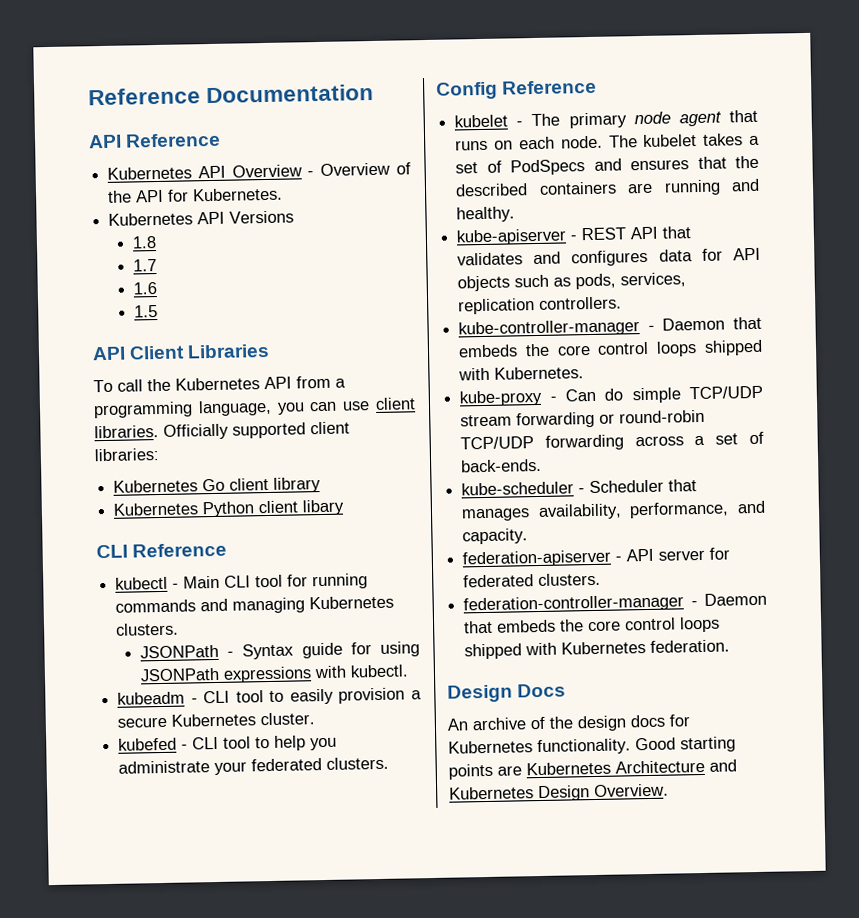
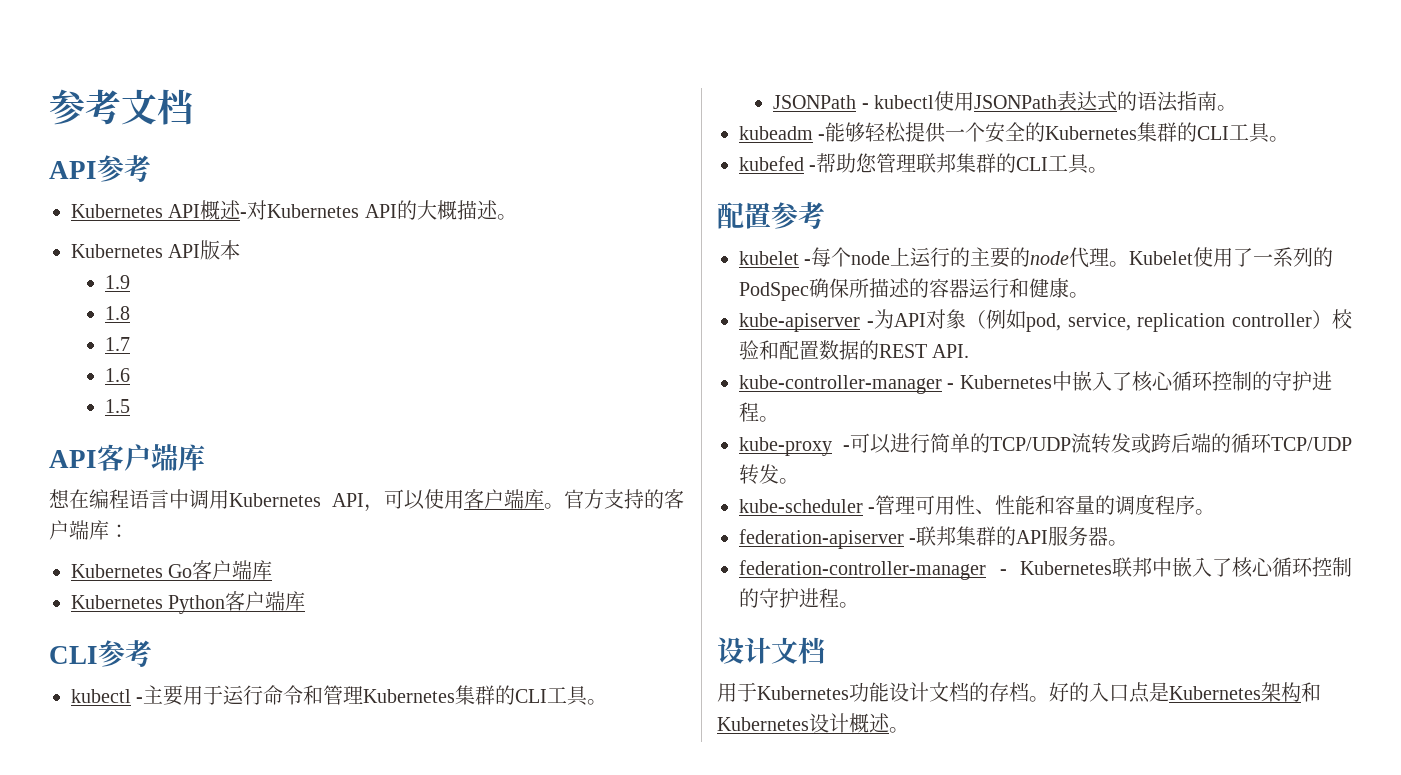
- Reference Documentation
- API Reference
- Kubernetes API Overview - Overview of the API for Kubernetes.
- Kubernetes API Versions
+ 参考文档
+ API参考
+ Kubernetes API概述-对Kubernetes API的大概描述。
+ Kubernetes API版本
+ 1.9
- API Client Libraries
- To call the Kubernetes API from a programming language, you can use client libraries. Officially supported client libraries:
+ API客户端库
+ 想在编程语言中调用Kubernetes API，可以使用客户端库。官方支持的客户端库：
- Kubernetes Go client library
+ Kubernetes Go客户端库
- Kubernetes Python client libary
- CLI Reference
+ Kubernetes Python客户端库
+ CLI参考
- kubectl - Main CLI tool for running commands and managing Kubernetes clusters.
- JSONPath - Syntax guide for using JSONPath expressions with kubectl.
- kubeadm - CLI tool to easily provision a secure Kubernetes cluster.
- kubefed - CLI tool to help you administrate your federated clusters.
- Config Reference
- kubelet - The primary node agent that runs on each node. The kubelet takes a set of PodSpecs and ensures that the described containers are running and healthy.
- kube-apiserver - REST API that validates and configures data for API objects such as pods, services, replication controllers.
- kube-controller-manager - Daemon that embeds the core control loops shipped with Kubernetes.
- kube-proxy - Can do simple TCP/UDP stream forwarding or round-robin TCP/UDP forwarding across a set of back-ends.
- kube-scheduler - Scheduler that manages availability, performance, and capacity.
- federation-apiserver - API server for federated clusters.
- federation-controller-manager - Daemon that embeds the core control loops shipped with Kubernetes federation.
- Design Docs
- An archive of the design docs for Kubernetes functionality. Good starting points are Kubernetes Architecture and Kubernetes Design Overview.
+ kubectl -主要用于运行命令和管理Kubernetes集群的CLI工具。
+ JSONPath - kubectl使用JSONPath表达式的语法指南。
+ kubeadm -能够轻松提供一个安全的Kubernetes集群的CLI工具。
+ kubefed -帮助您管理联邦集群的CLI工具。
+ 配置参考
+ kubelet -每个node上运行的主要的node代理。Kubelet使用了一系列的PodSpec确保所描述的容器运行和健康。
+ kube-apiserver -为API对象（例如pod, service, replication controller）校验和配置数据的REST API.
+ kube-controller-manager - Kubernetes中嵌入了核心循环控制的守护进程。
+ kube-proxy -可以进行简单的TCP/UDP流转发或跨后端的循环TCP/UDP转发。
+ kube-scheduler -管理可用性、性能和容量的调度程序。
+ federation-apiserver -联邦集群的API服务器。
+ federation-controller-manager - Kubernetes联邦中嵌入了核心循环控制的守护进程。
+ 设计文档
+ 用于Kubernetes功能设计文档的存档。好的入口点是Kubernetes架构和Kubernetes设计概述。

